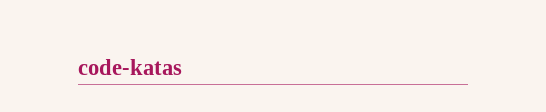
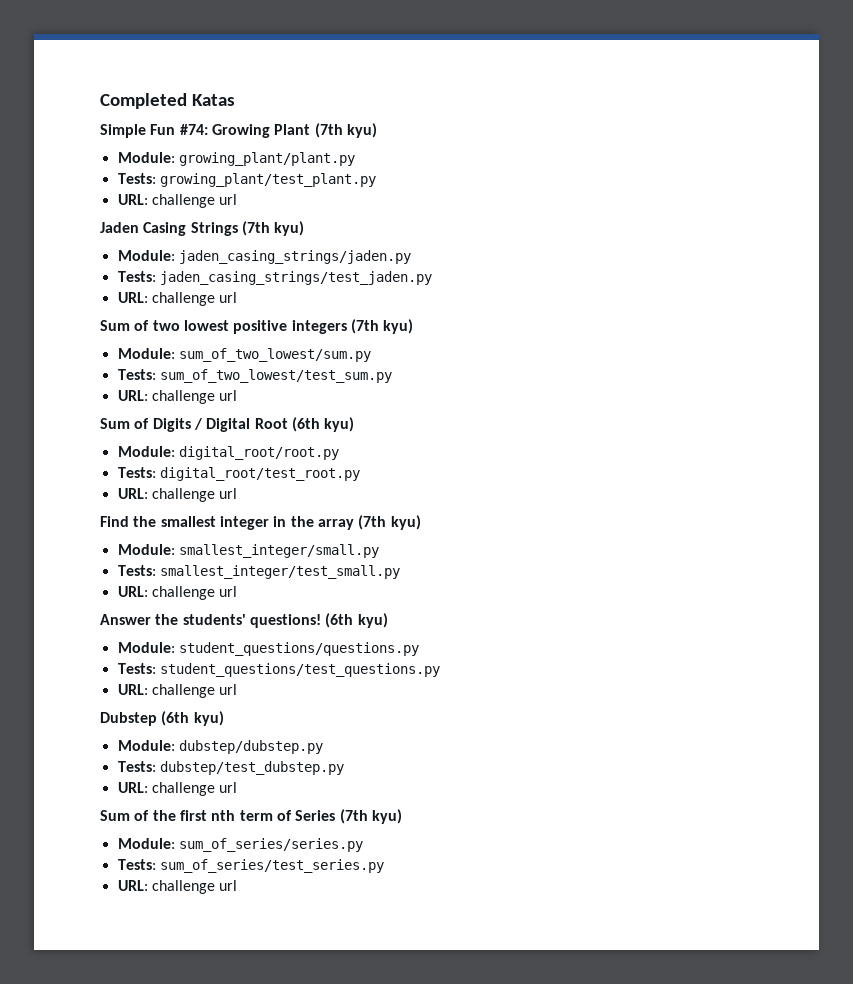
- code-katas
+ Completed Katas
+ Simple Fun #74: Growing Plant (7th kyu)
+ Module: growing_plant/plant.py
+ Tests: growing_plant/test_plant.py
+ URL: challenge url
+ Jaden Casing Strings (7th kyu)
+ Module: jaden_casing_strings/jaden.py
+ Tests: jaden_casing_strings/test_jaden.py
+ URL: challenge url
+ Sum of two lowest positive integers (7th kyu)
+ Module: sum_of_two_lowest/sum.py
+ Tests: sum_of_two_lowest/test_sum.py
+ URL: challenge url
+ Sum of Digits / Digital Root (6th kyu)
+ Module: digital_root/root.py
+ Tests: digital_root/test_root.py
+ URL: challenge url
+ Find the smallest integer in the array (7th kyu)
+ Module: smallest_integer/small.py
+ Tests: smallest_integer/test_small.py
+ URL: challenge url
+ Answer the students' questions! (6th kyu)
+ Module: student_questions/questions.py
+ Tests: student_questions/test_questions.py
+ URL: challenge url
+ Dubstep (6th kyu)
+ Module: dubstep/dubstep.py
+ Tests: dubstep/test_dubstep.py
+ URL: challenge url
+ Sum of the first nth term of Series (7th kyu)
+ Module: sum_of_series/series.py
+ Tests: sum_of_series/test_series.py
+ URL: challenge url

